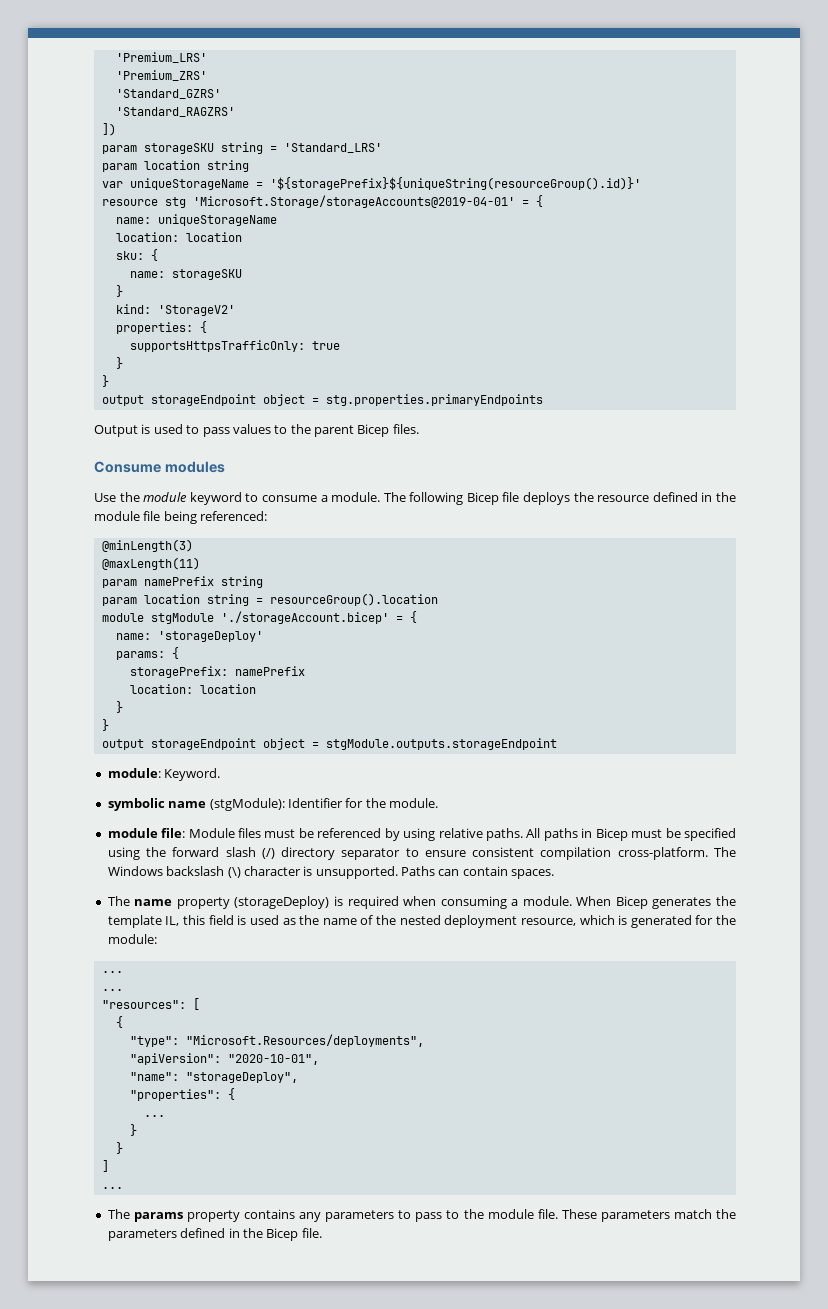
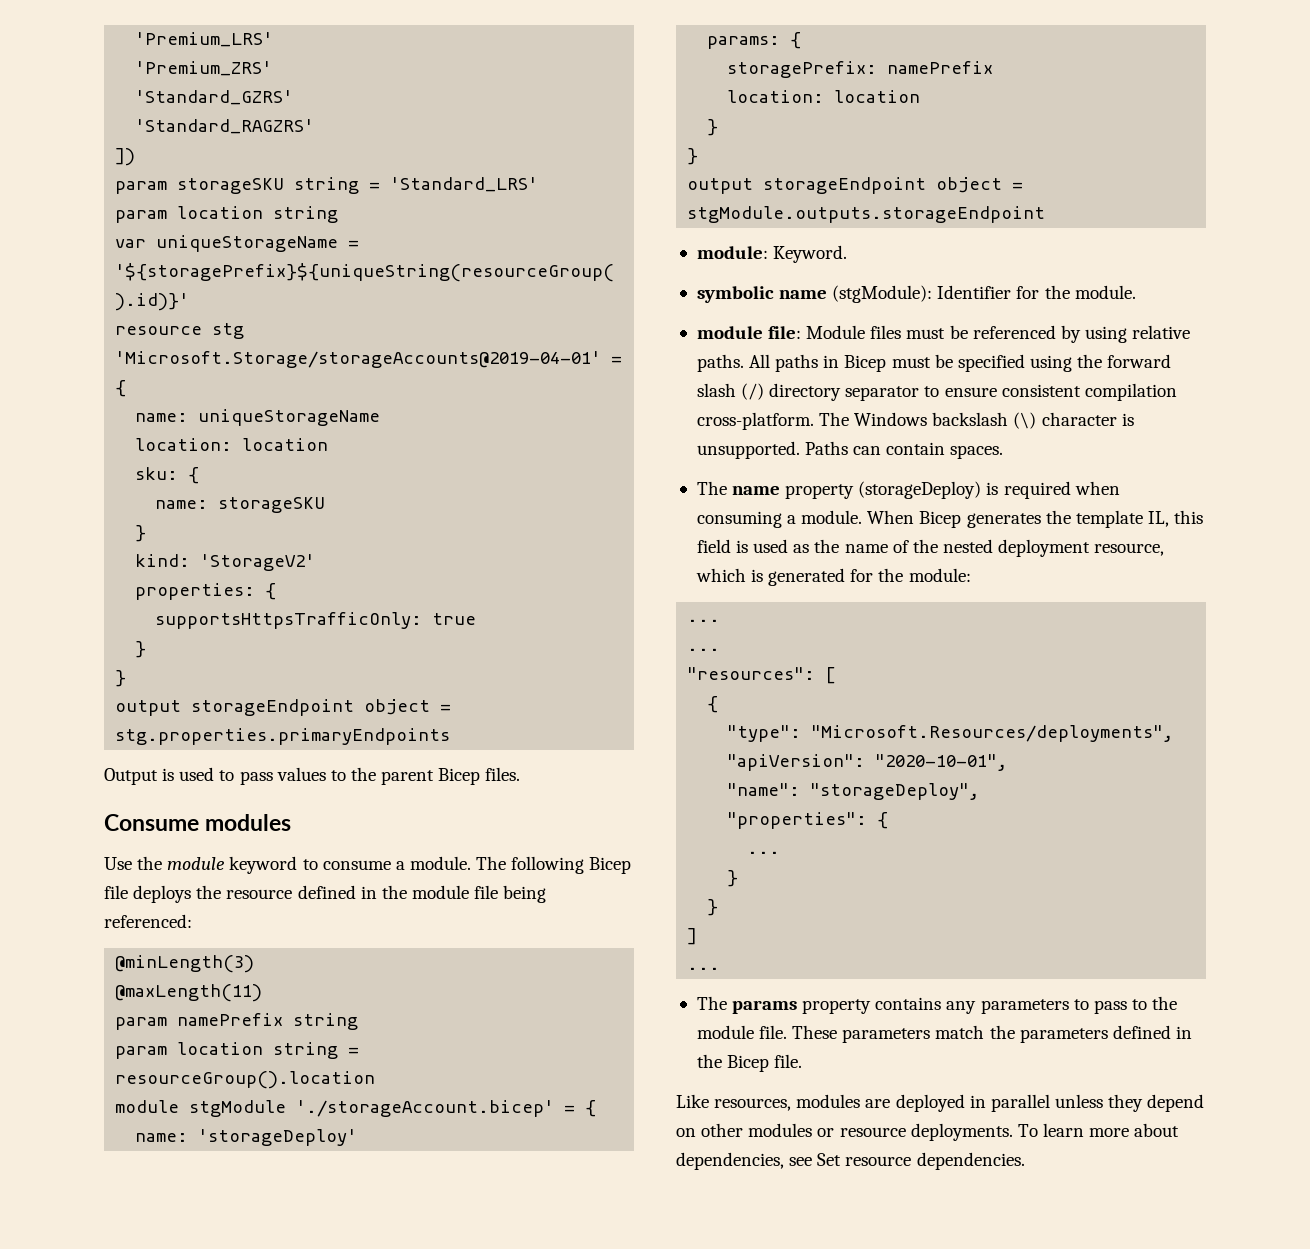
+ Like resources, modules are deployed in parallel unless they depend on other modules or resource deployments. To learn more about dependencies, see Set resource dependencies.

